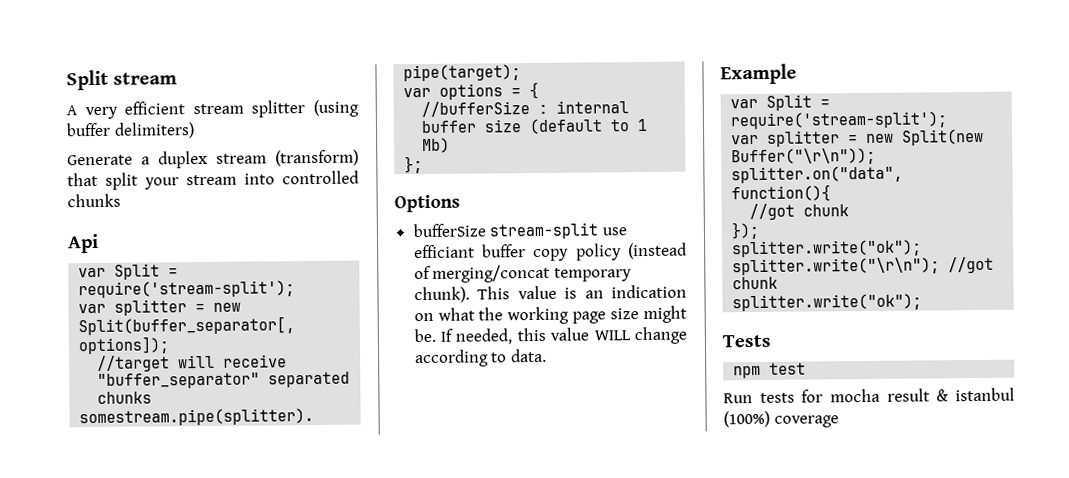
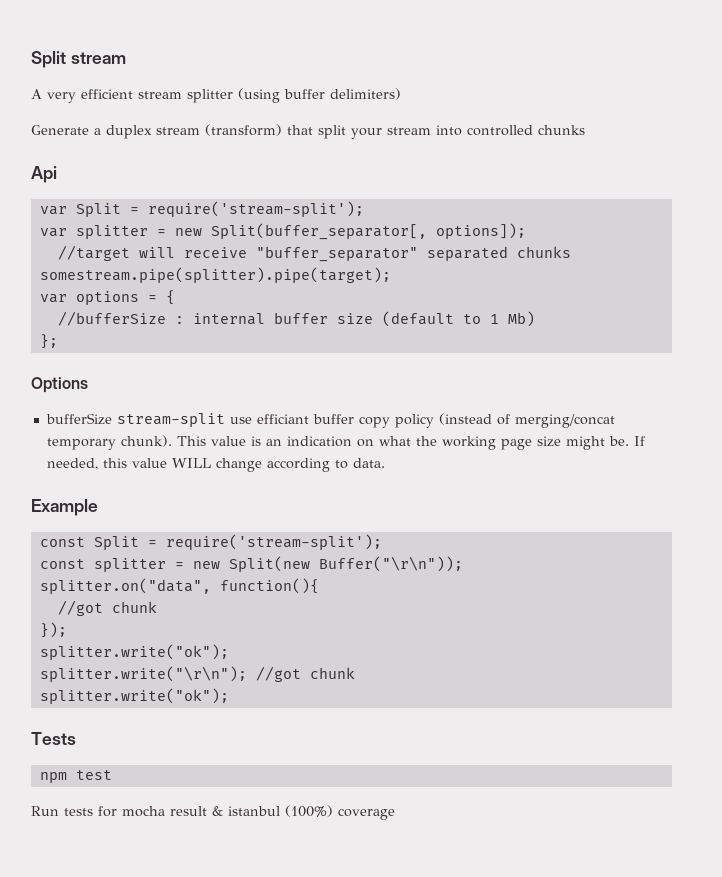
  Example
- var Split = require('stream-split');
- var splitter = new Split(new Buffer("\r\n"));
+ const Split = require('stream-split');
+ const splitter = new Split(new Buffer("\r\n"));

